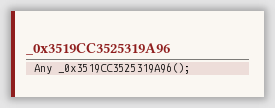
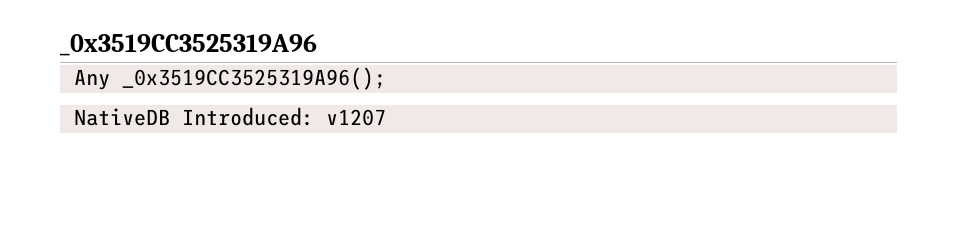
+ NativeDB Introduced: v1207

